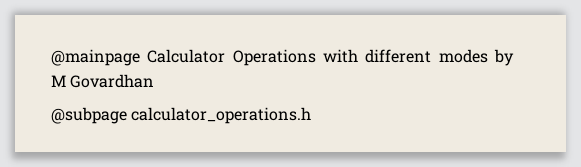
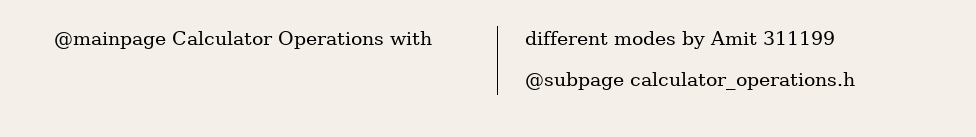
- @mainpage Calculator Operations with different modes by M Govardhan
+ @mainpage Calculator Operations with different modes by Amit 311199

